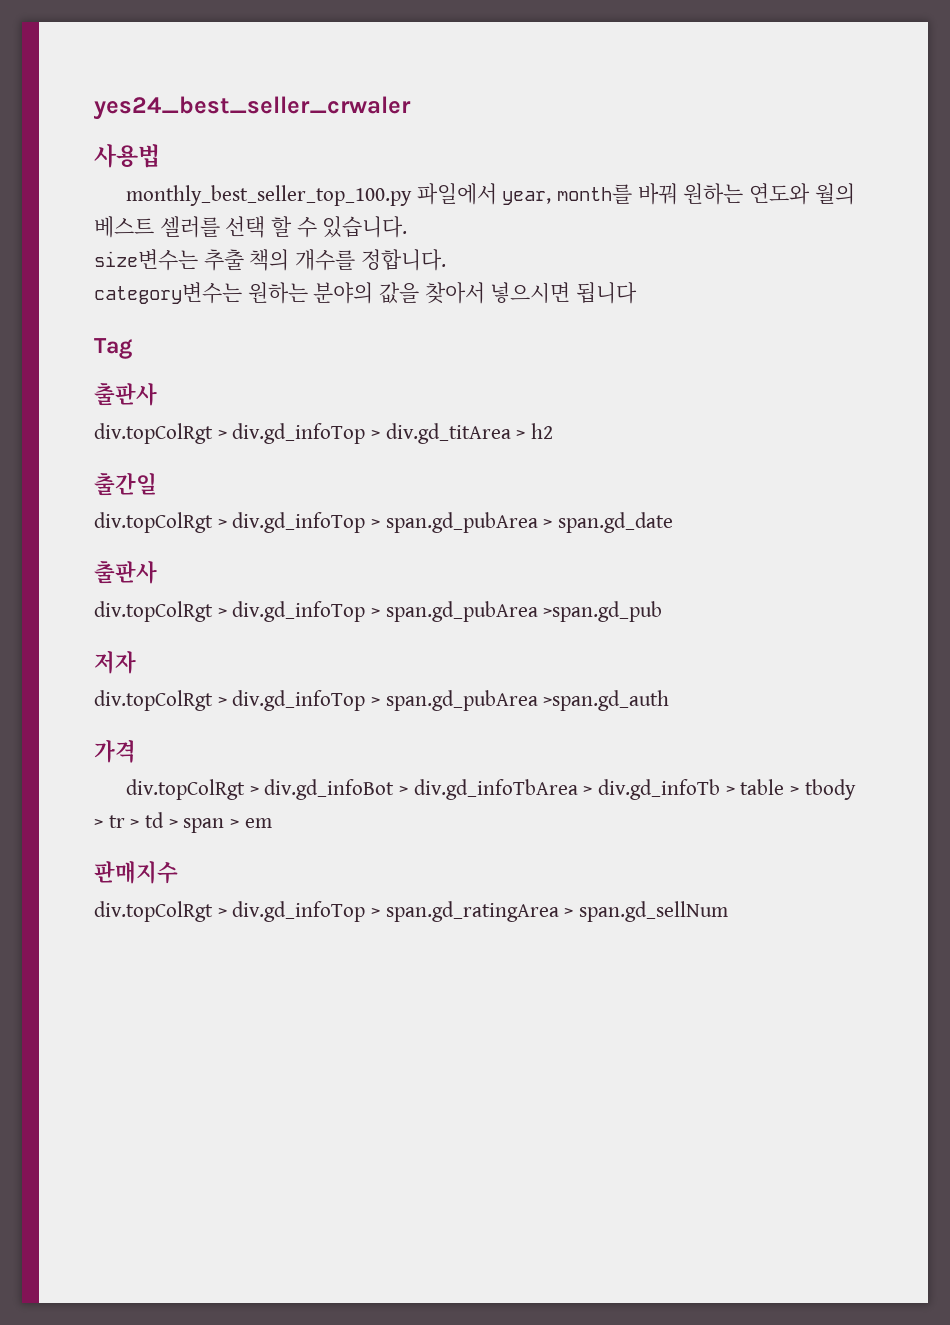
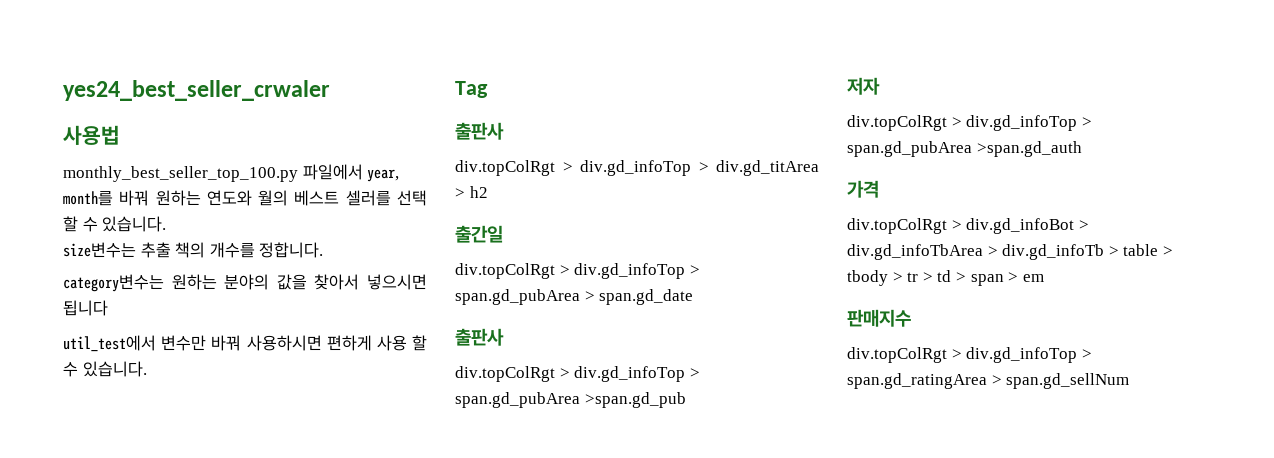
+ util_test에서 변수만 바꿔 사용하시면 편하게 사용 할 수 있습니다.

